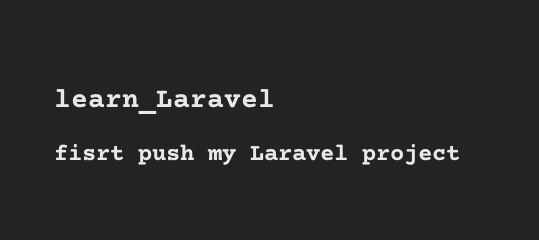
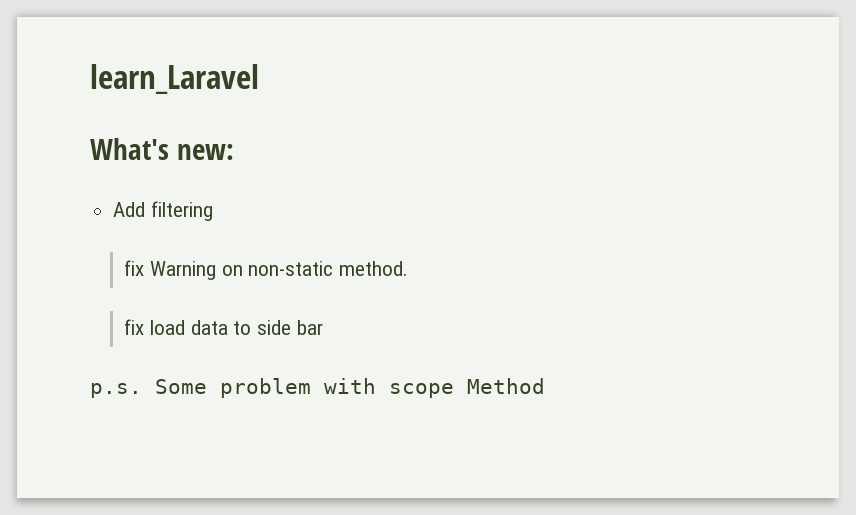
- fisrt push my Laravel project
+ What's new:
+ Add filtering
+ fix Warning on non-static method.
+ fix load data to side bar
+ p.s. Some problem with scope Method

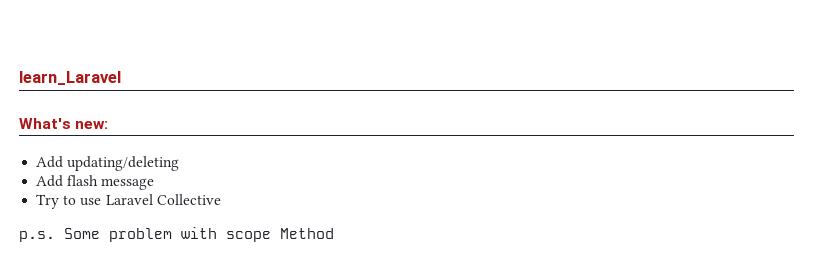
- Add filtering
- fix Warning on non-static method.
- fix load data to side bar
+ Add updating/deleting
+ Add flash message
+ Try to use Laravel Collective

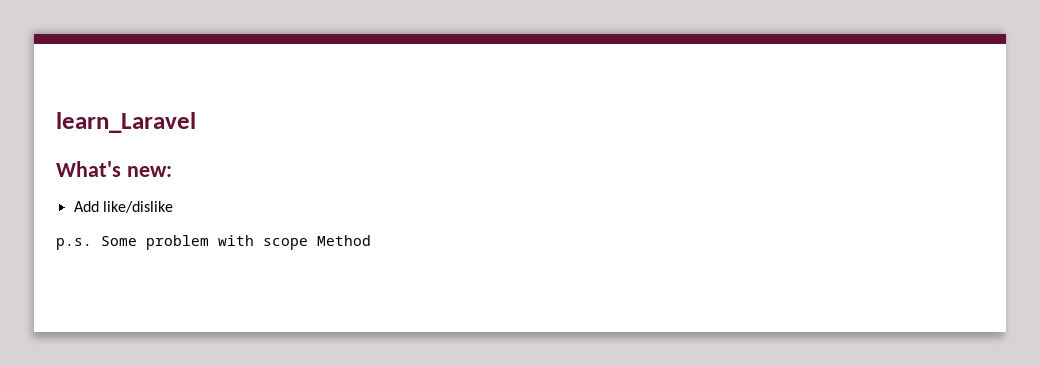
- Add updating/deleting
- Add flash message
- Try to use Laravel Collective
+ Add like/dislike

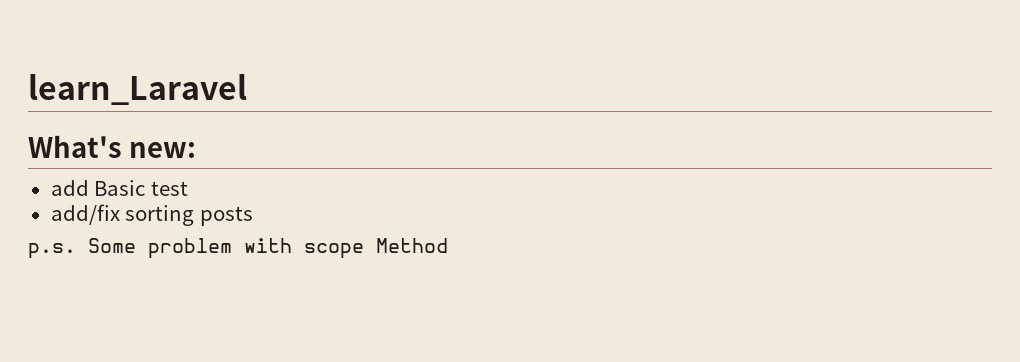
- Add like/dislike
+ add Basic test
+ add/fix sorting posts

